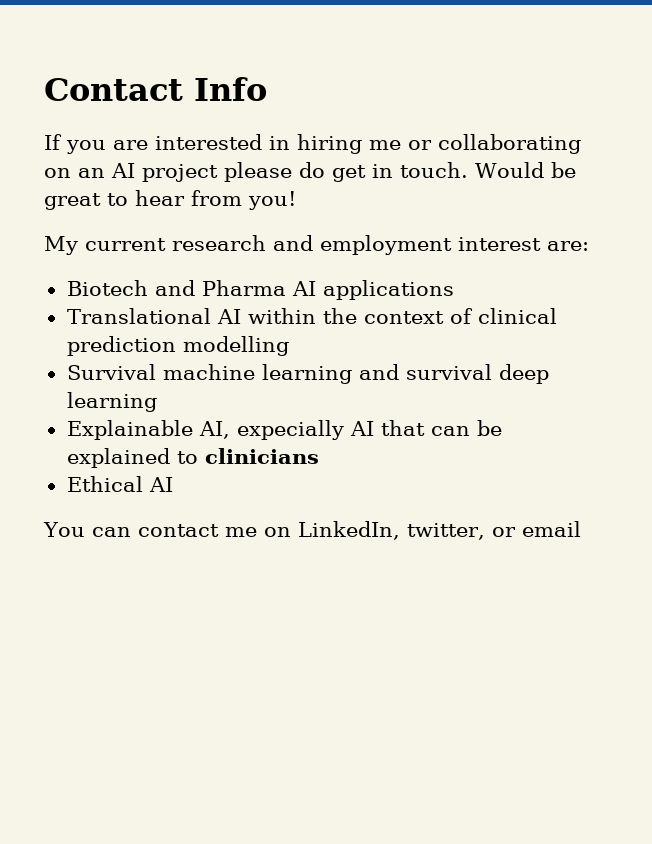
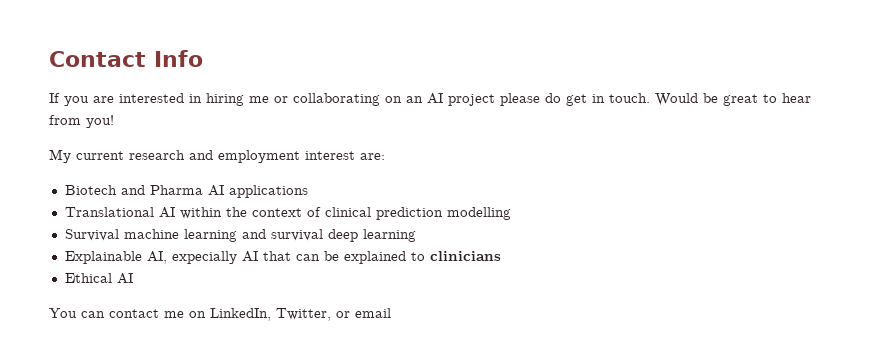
- You can contact me on LinkedIn, twitter, or email
+ You can contact me on LinkedIn, Twitter, or email

